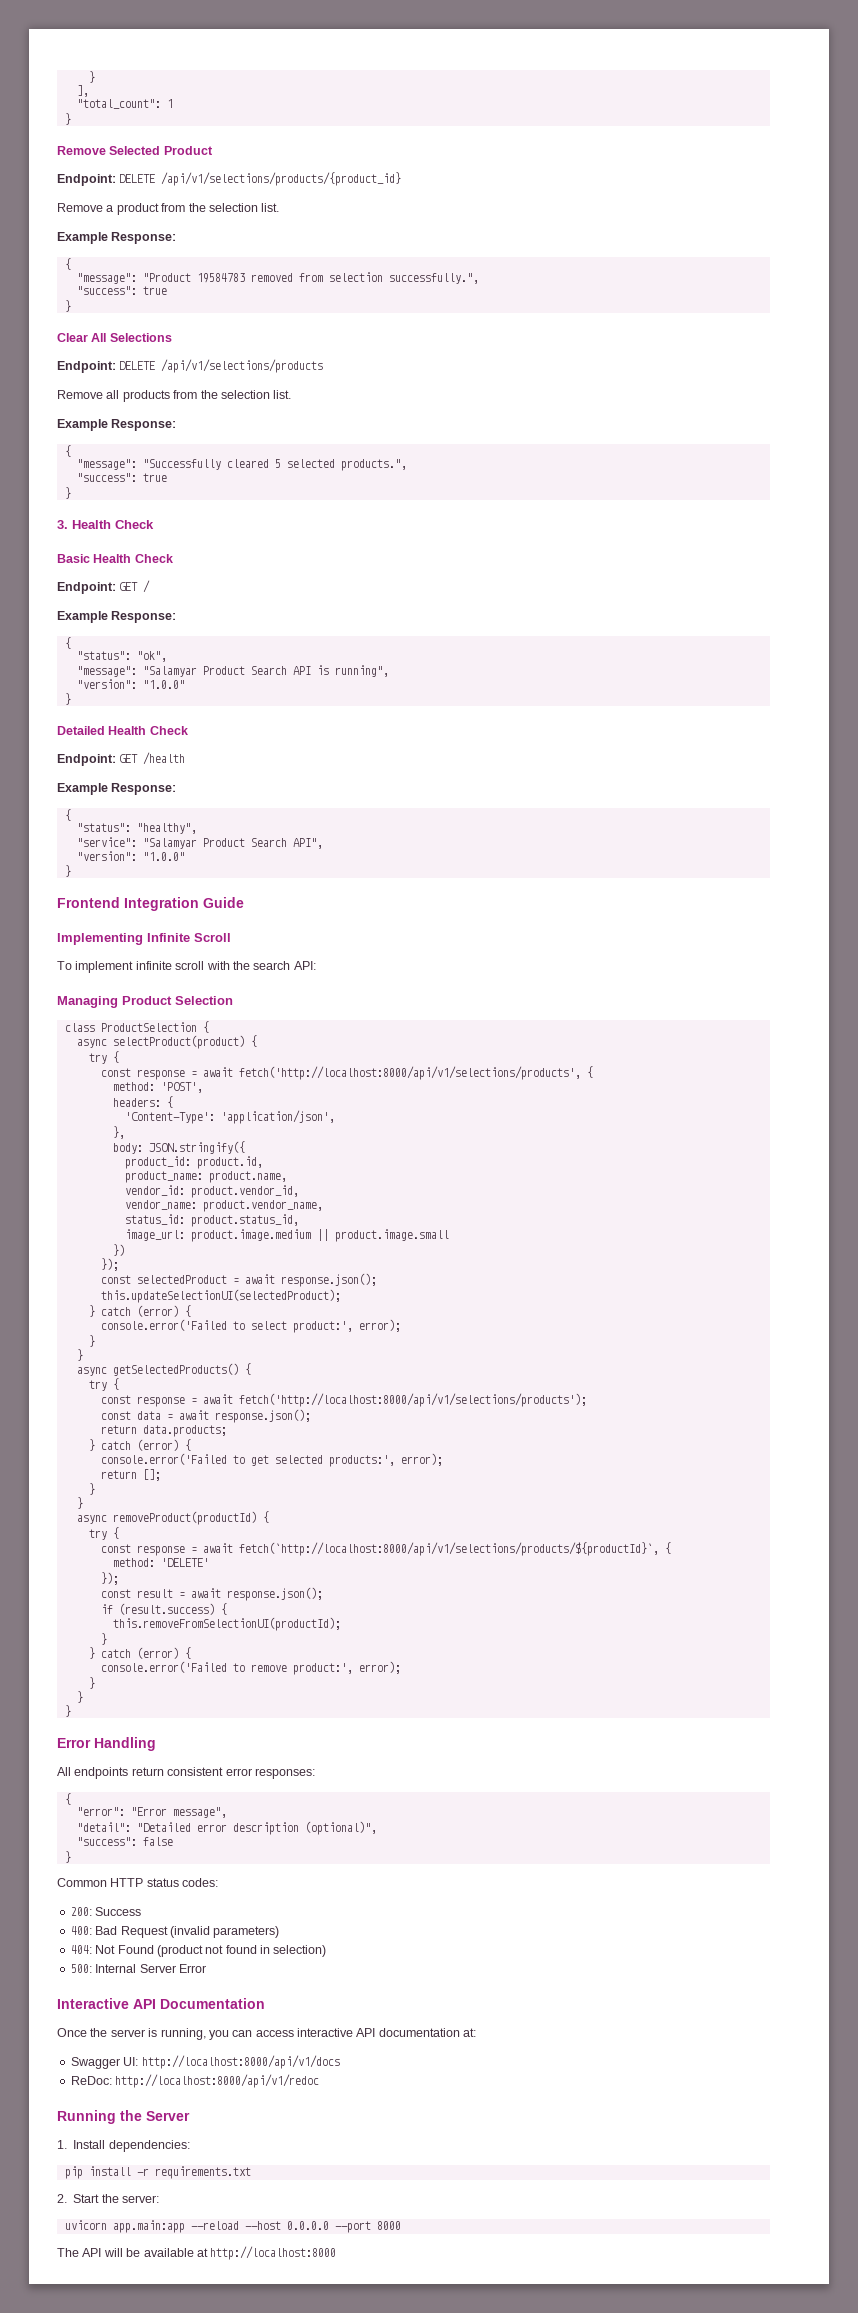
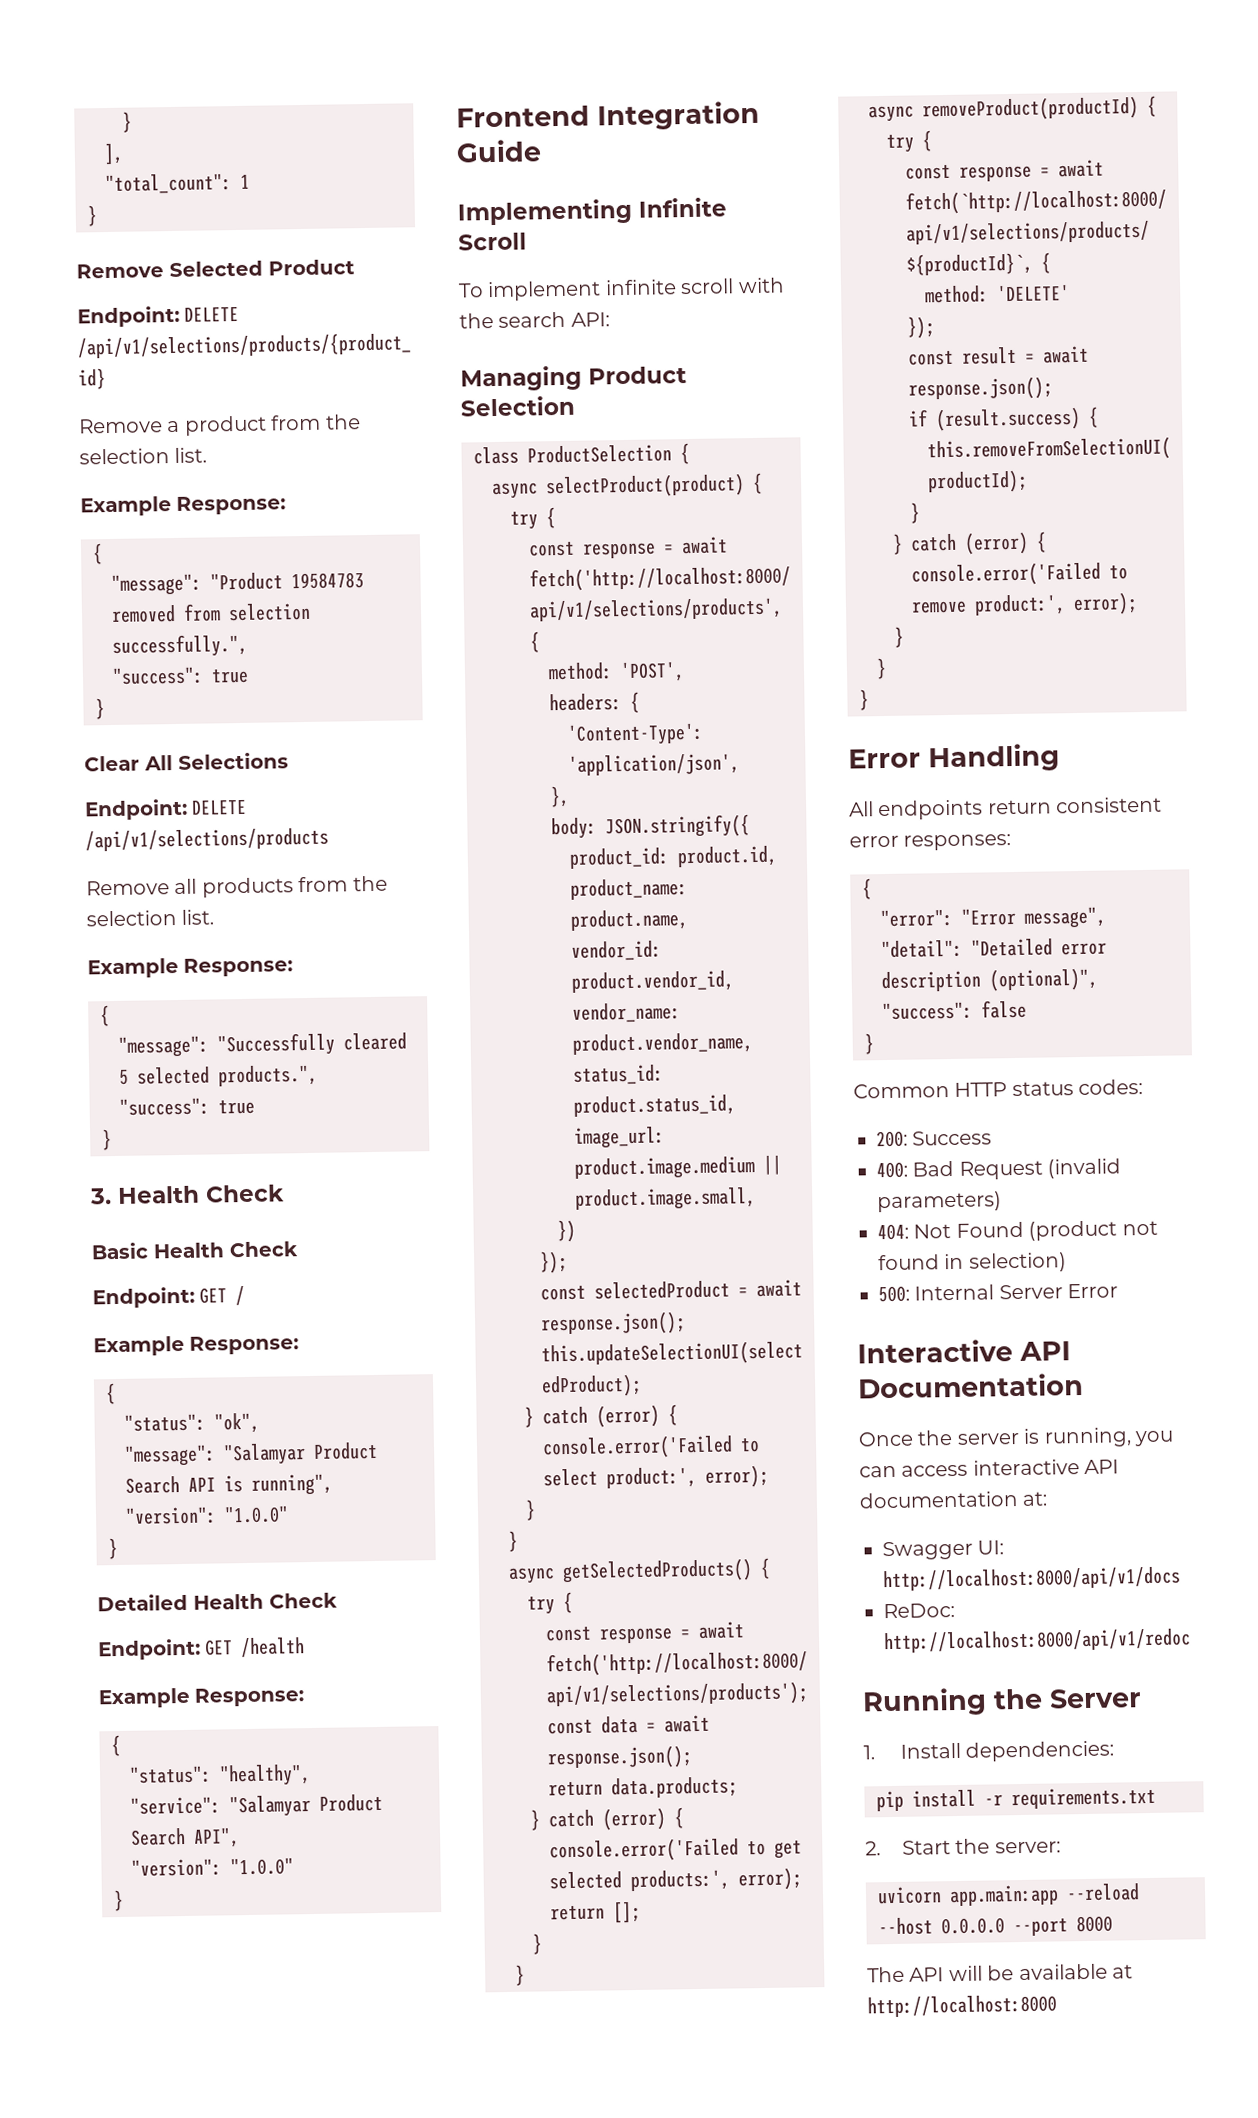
- image_url: product.image.medium || product.image.small
+ image_url: product.image.medium || product.image.small,

